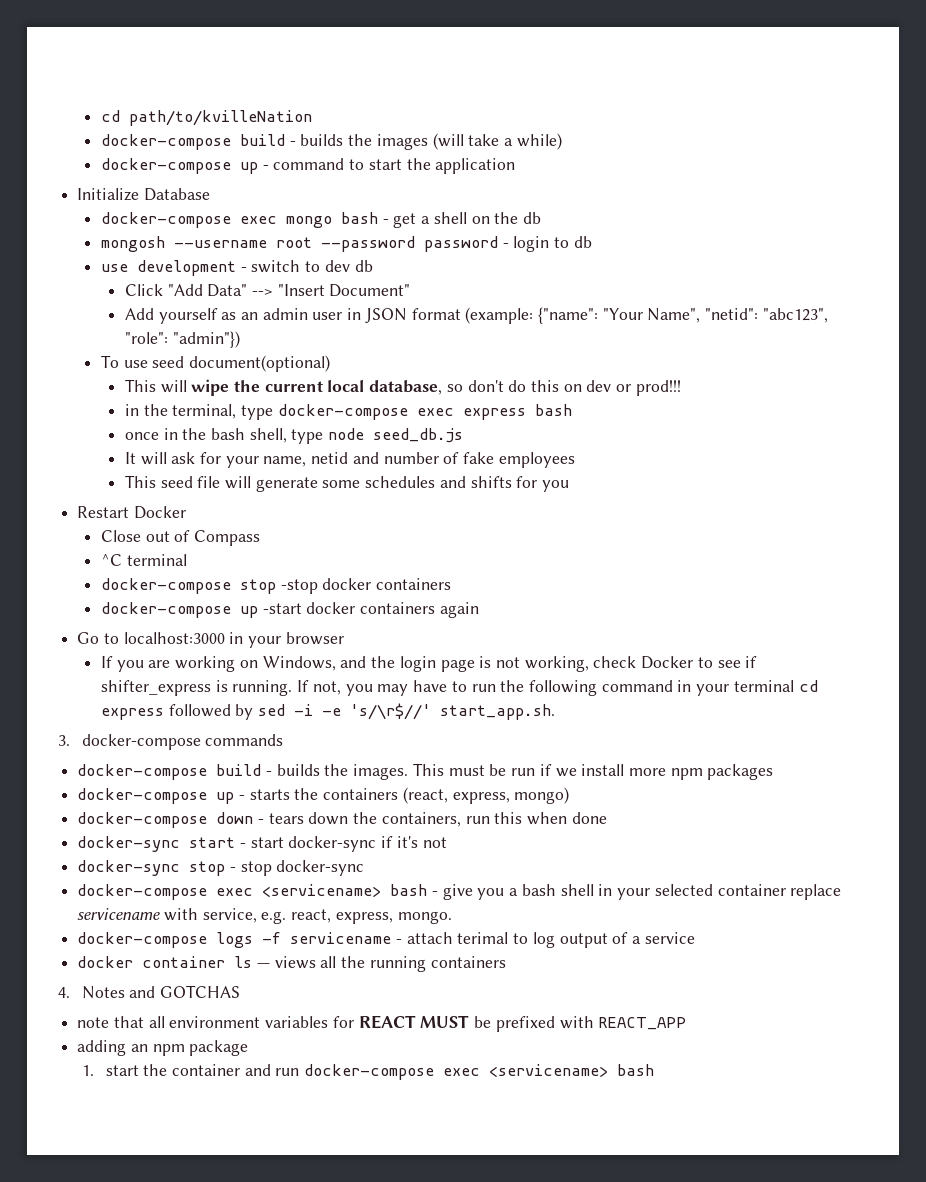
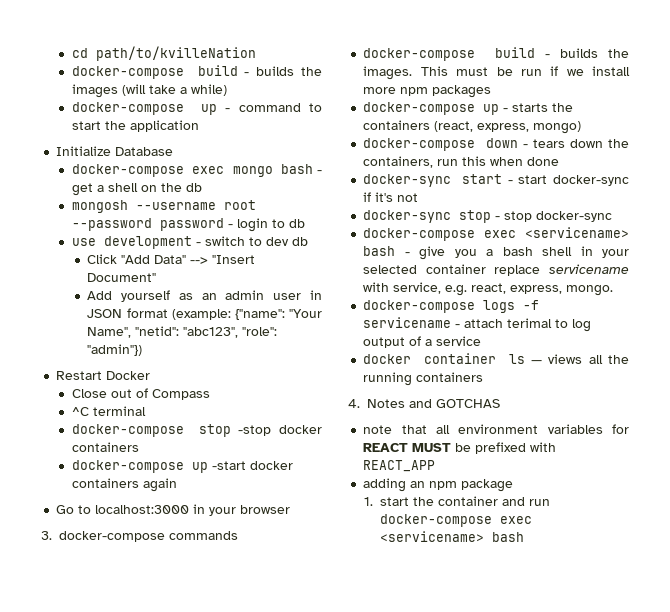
- To use seed document(optional)
- This will wipe the current local database, so don't do this on dev or prod!!!
- in the terminal, type docker-compose exec express bash
- once in the bash shell, type node seed_db.js
- It will ask for your name, netid and number of fake employees
- This seed file will generate some schedules and shifts for you
- If you are working on Windows, and the login page is not working, check Docker to see if shifter_express is running. If not, you may have to run the following command in your terminal cd express followed by sed -i -e 's/\r$//' start_app.sh.

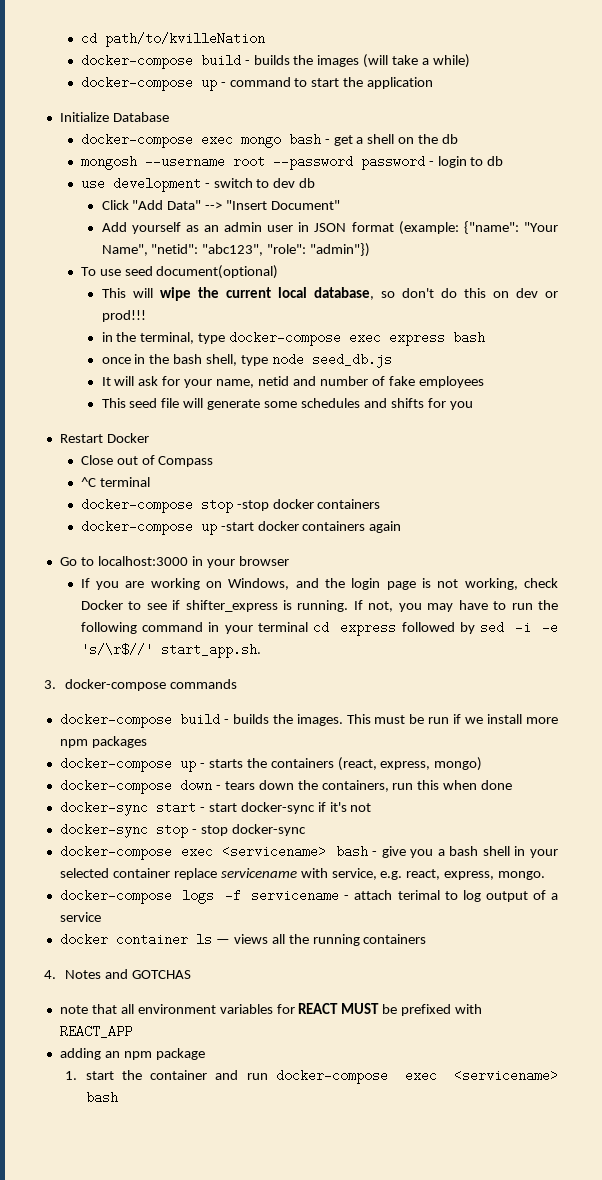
+ To use seed document(optional)
+ This will wipe the current local database, so don't do this on dev or prod!!!
+ in the terminal, type docker-compose exec express bash
+ once in the bash shell, type node seed_db.js
+ It will ask for your name, netid and number of fake employees
+ This seed file will generate some schedules and shifts for you
+ If you are working on Windows, and the login page is not working, check Docker to see if shifter_express is running. If not, you may have to run the following command in your terminal cd express followed by sed -i -e 's/\r$//' start_app.sh.

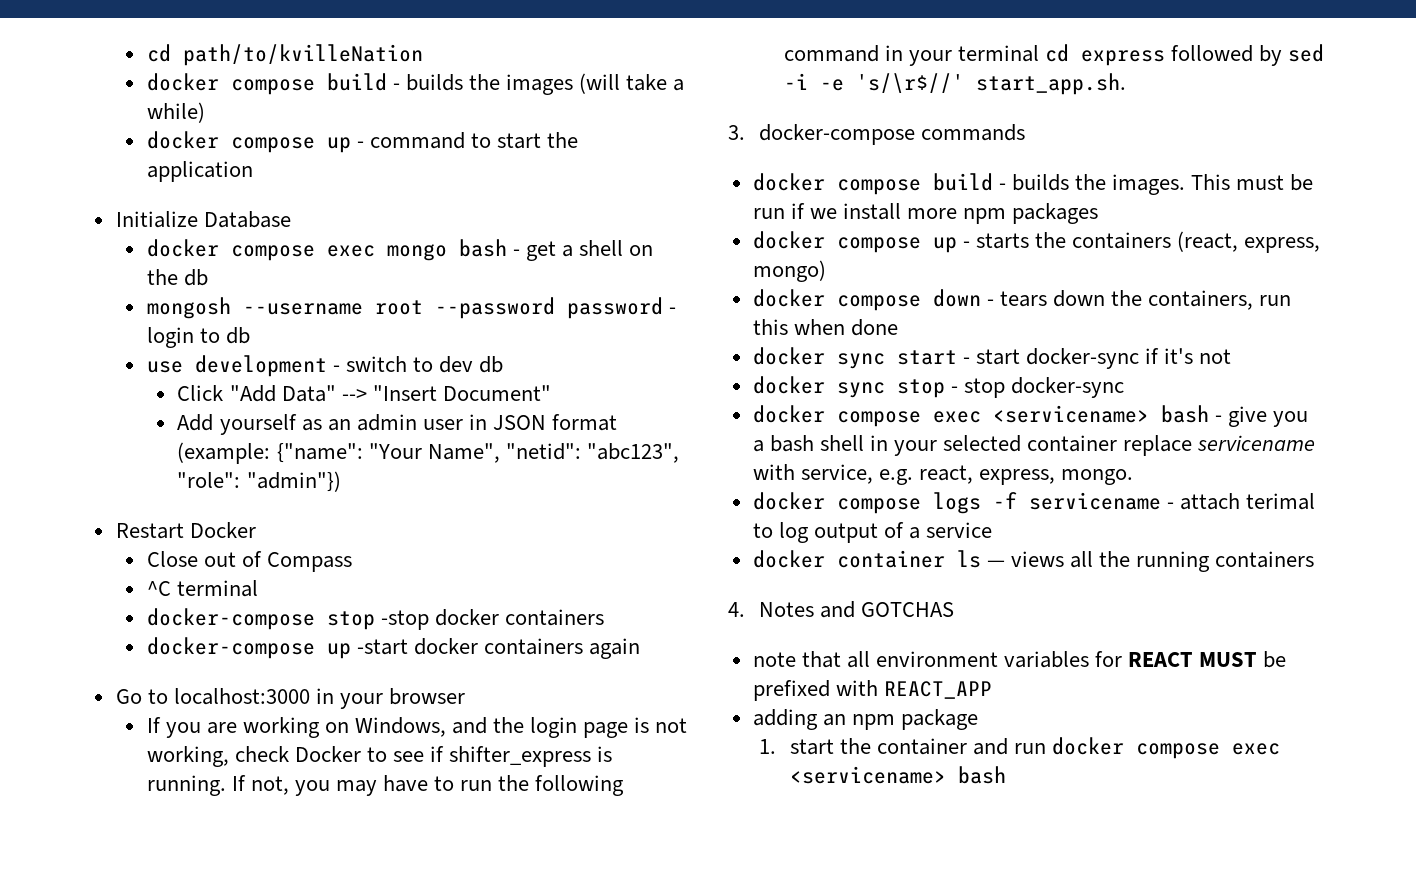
- docker-compose build - builds the images (will take a while)
+ docker compose build - builds the images (will take a while)
- docker-compose up - command to start the application
+ docker compose up - command to start the application
- docker-compose exec mongo bash - get a shell on the db
+ docker compose exec mongo bash - get a shell on the db
- To use seed document(optional)
- This will wipe the current local database, so don't do this on dev or prod!!!
- in the terminal, type docker-compose exec express bash
- once in the bash shell, type node seed_db.js
- It will ask for your name, netid and number of fake employees
- This seed file will generate some schedules and shifts for you
- docker-compose build - builds the images.
+ docker compose build - builds the images.
- docker-compose up - starts the containers (react, express, mongo)
+ docker compose up - starts the containers (react, express, mongo)
- docker-compose down - tears down the containers, run this when done
+ docker compose down - tears down the containers, run this when done
- docker-sync start - start docker-sync if it's not
+ docker sync start - start docker-sync if it's not
- docker-sync stop - stop docker-sync
+ docker sync stop - stop docker-sync
- docker-compose exec <servicename> bash - give you a bash shell in your selected container replace servicename with service, e.g. react, express, mongo.
+ docker compose exec <servicename> bash - give you a bash shell in your selected container replace servicename with service, e.g. react, express, mongo.
- docker-compose logs -f servicename - attach terimal to log output of a service
+ docker compose logs -f servicename - attach terimal to log output of a service
- 1. start the container and run docker-compose exec <servicename> bash
+ 1. start the container and run docker compose exec <servicename> bash

